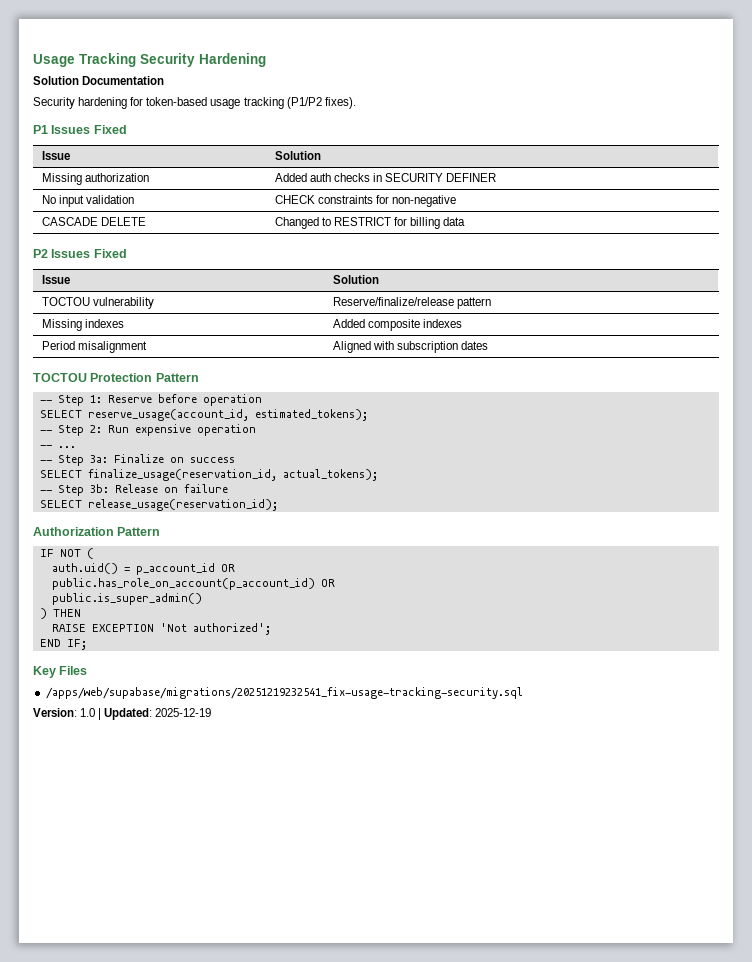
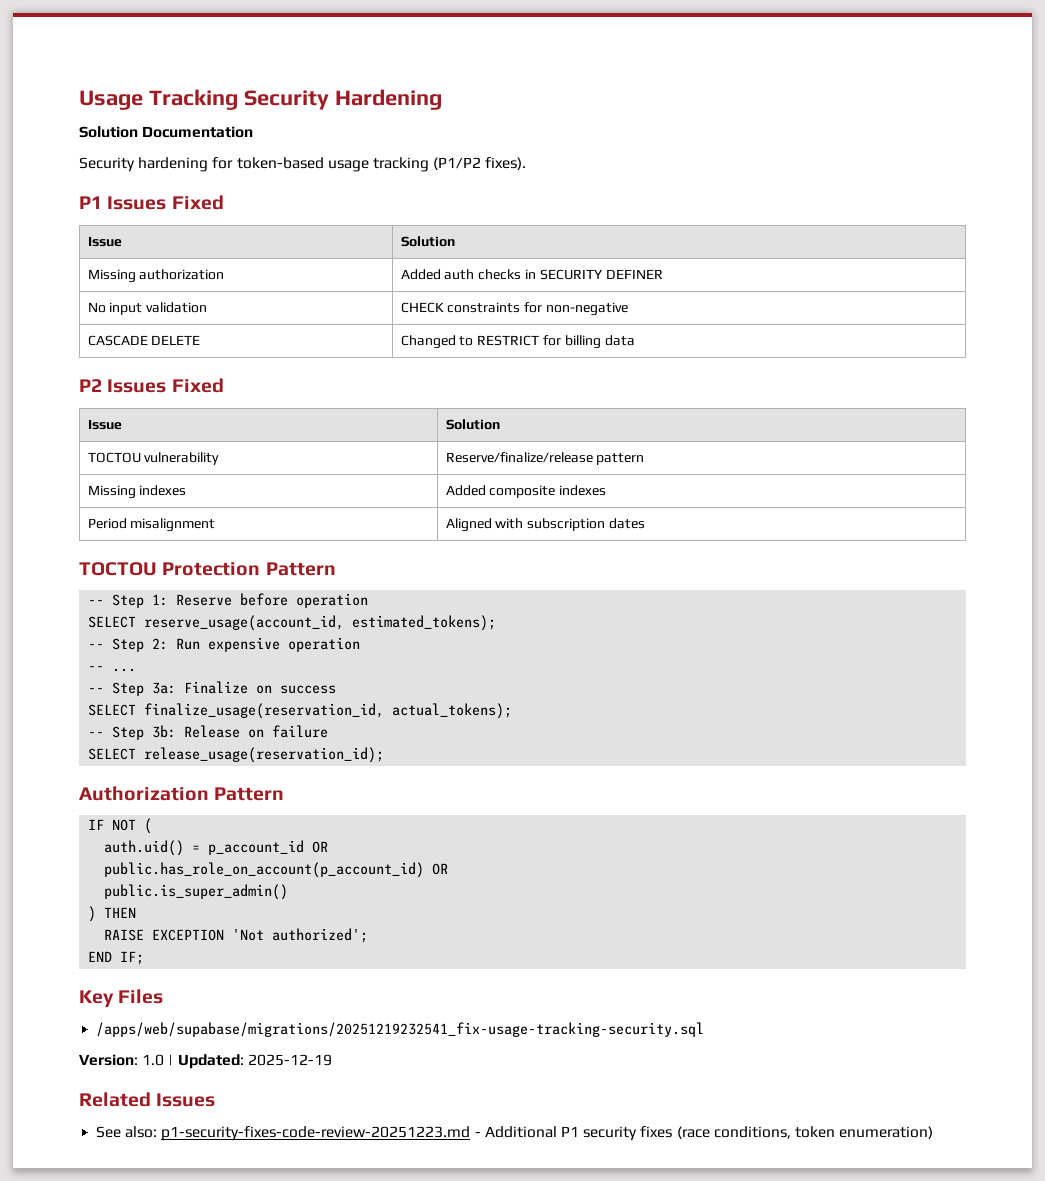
+ Related Issues
+ See also: p1-security-fixes-code-review-20251223.md - Additional P1 security fixes (race conditions, token enumeration)

